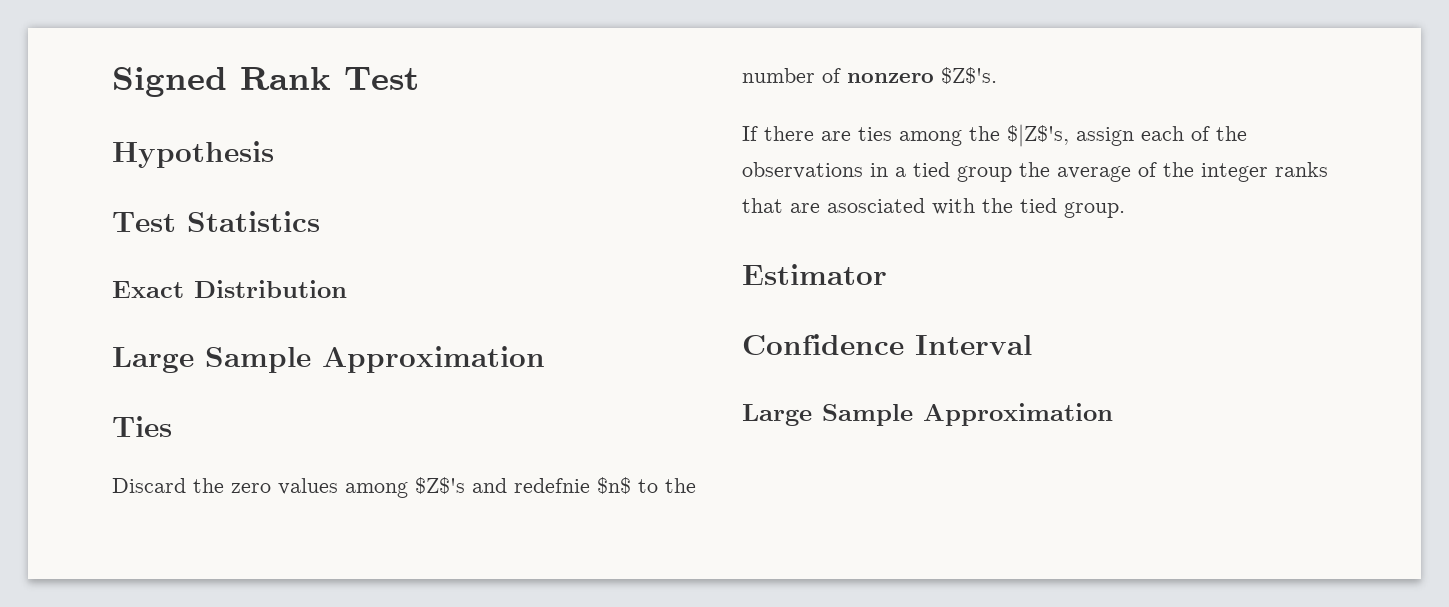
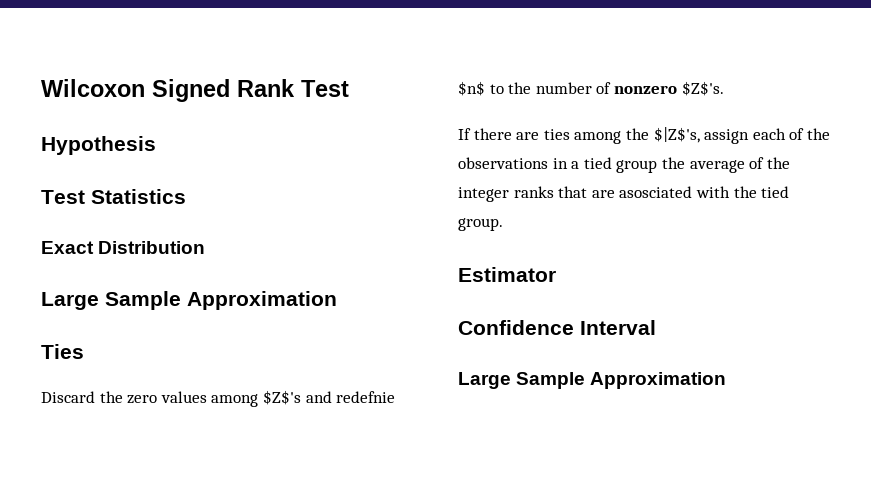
- Signed Rank Test
+ Wilcoxon Signed Rank Test

